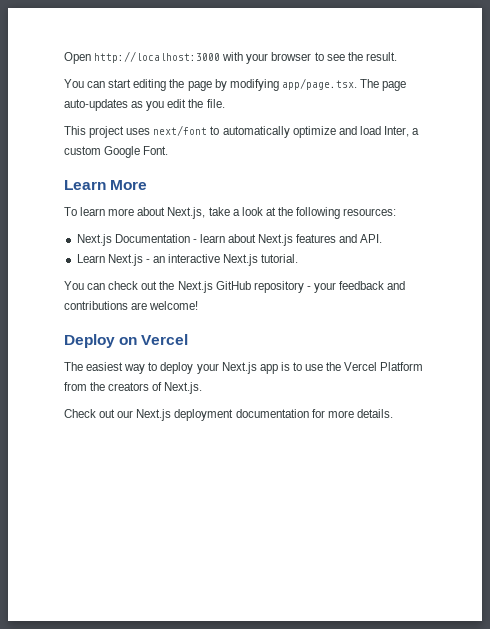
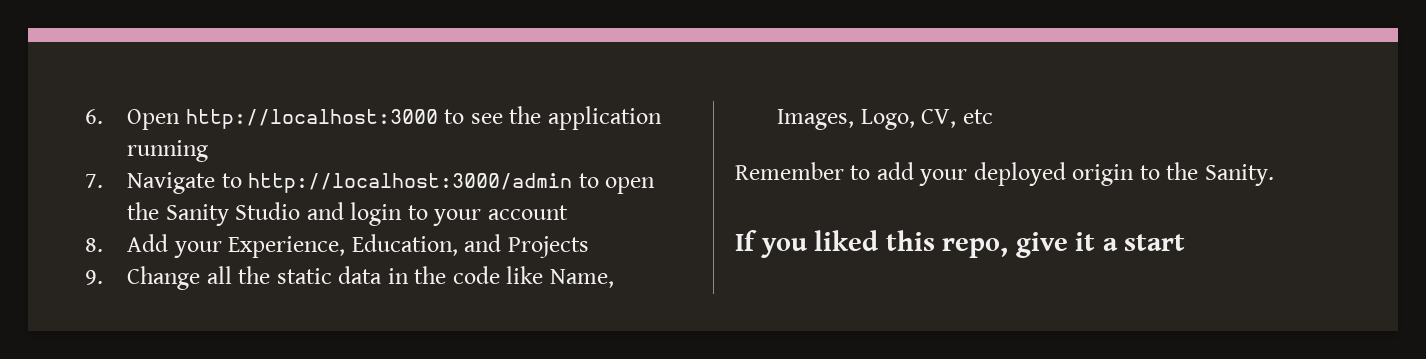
- Open http://localhost:3000 with your browser to see the result.
- You can start editing the page by modifying app/page.tsx. The page auto-updates as you edit the file.
- This project uses next/font to automatically optimize and load Inter, a custom Google Font.
- Learn More
- To learn more about Next.js, take a look at the following resources:
- Next.js Documentation - learn about Next.js features and API.
- Learn Next.js - an interactive Next.js tutorial.
- You can check out the Next.js GitHub repository - your feedback and contributions are welcome!
- Deploy on Vercel
- The easiest way to deploy your Next.js app is to use the Vercel Platform from the creators of Next.js.
- Check out our Next.js deployment documentation for more details.
+ 6. Open http://localhost:3000 to see the application running
+ 7. Navigate to http://localhost:3000/admin to open the Sanity Studio and login to your account
+ 8. Add your Experience, Education, and Projects
+ 9. Change all the static data in the code like Name, Images, Logo, CV, etc
+ Remember to add your deployed origin to the Sanity.
+ If you liked this repo, give it a start

